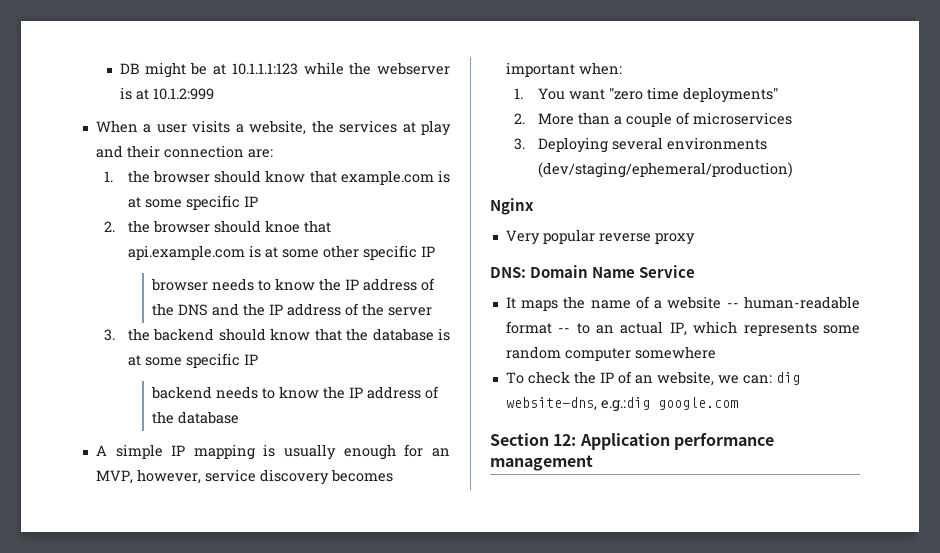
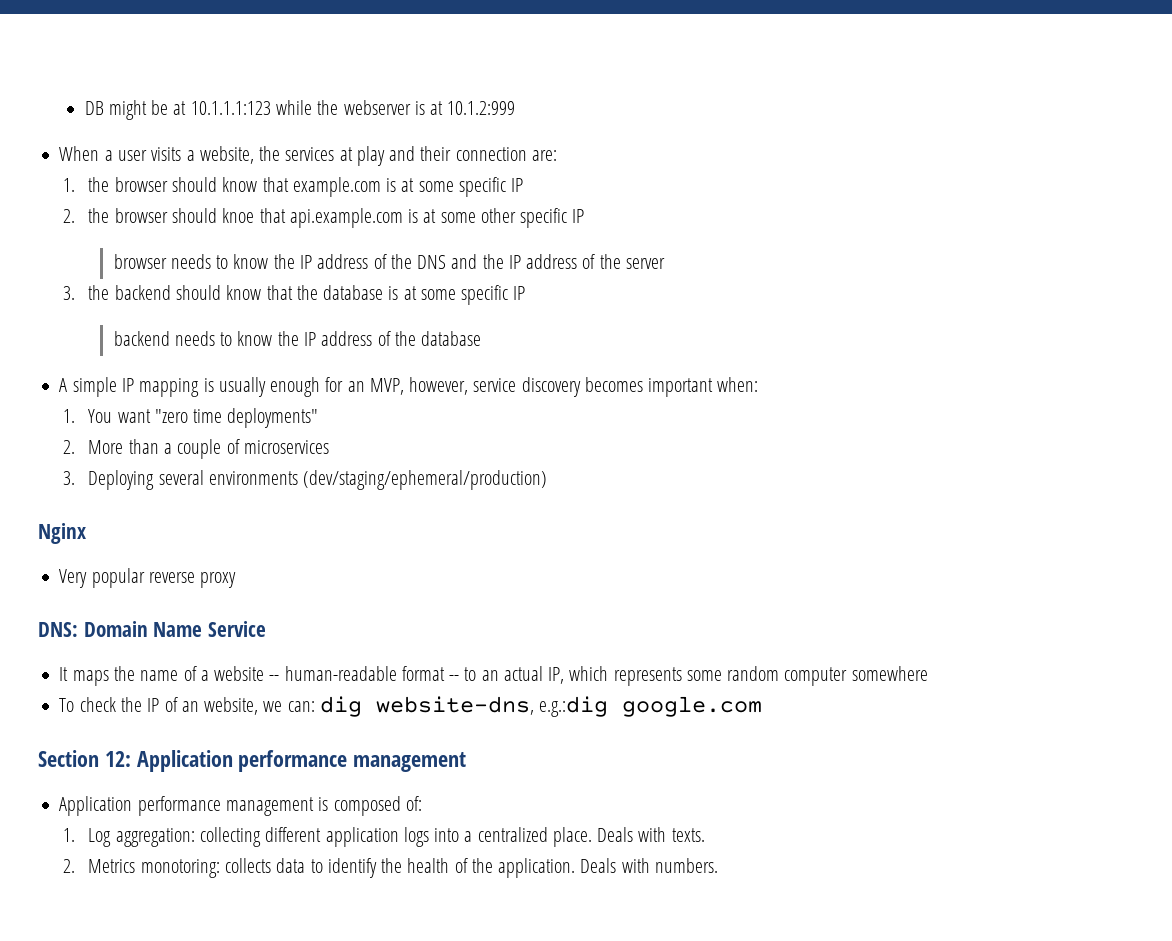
+ Application performance management is composed of:
+ 1. Log aggregation: collecting different application logs into a centralized place. Deals with texts.
+ 2. Metrics monotoring: collects data to identify the health of the application. Deals with numbers.

